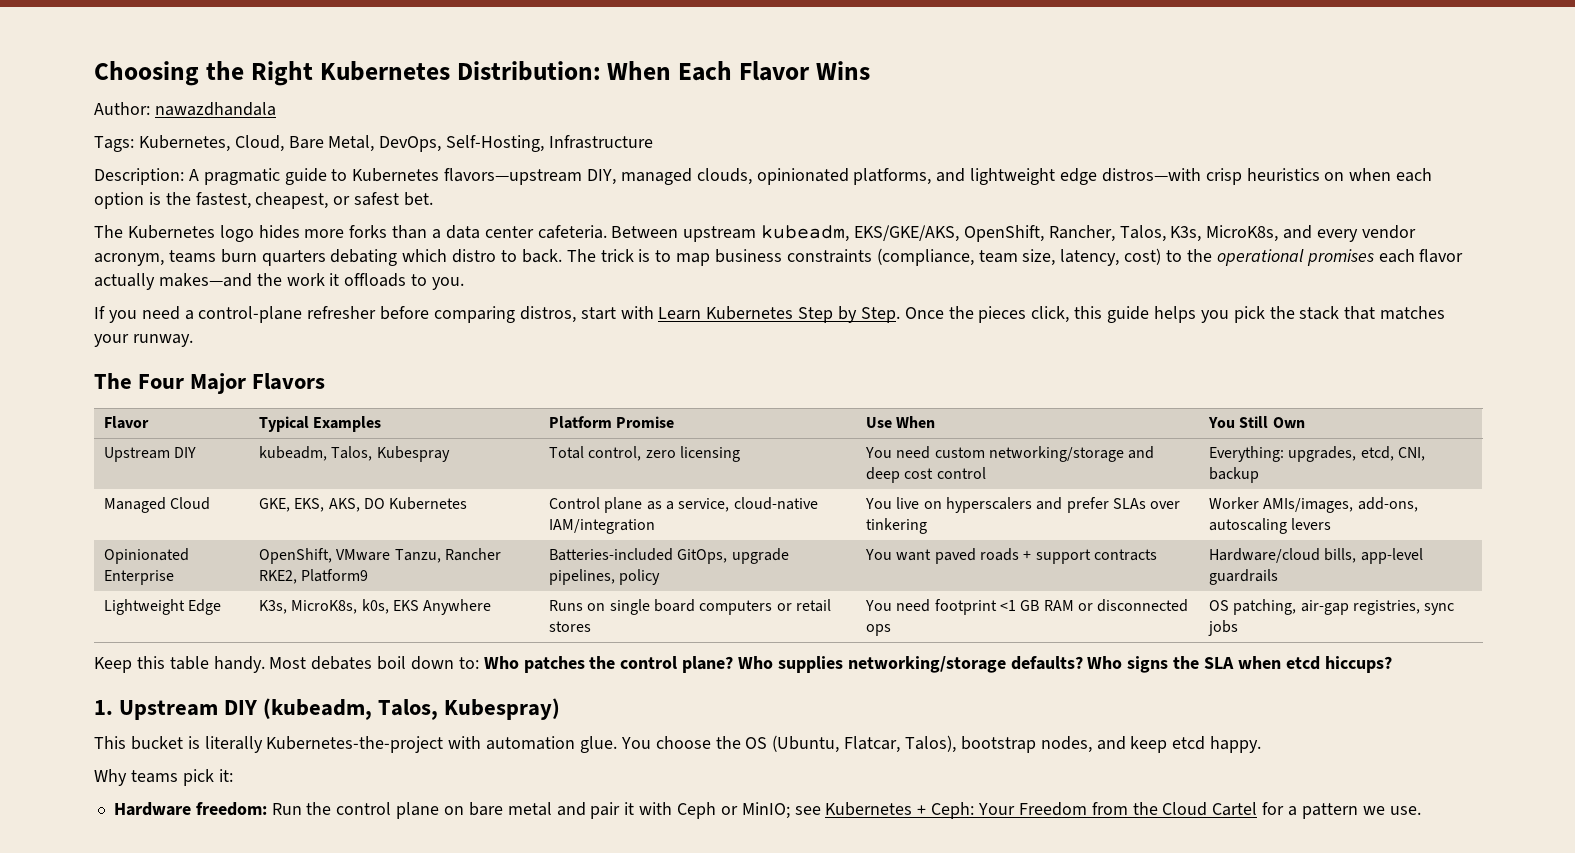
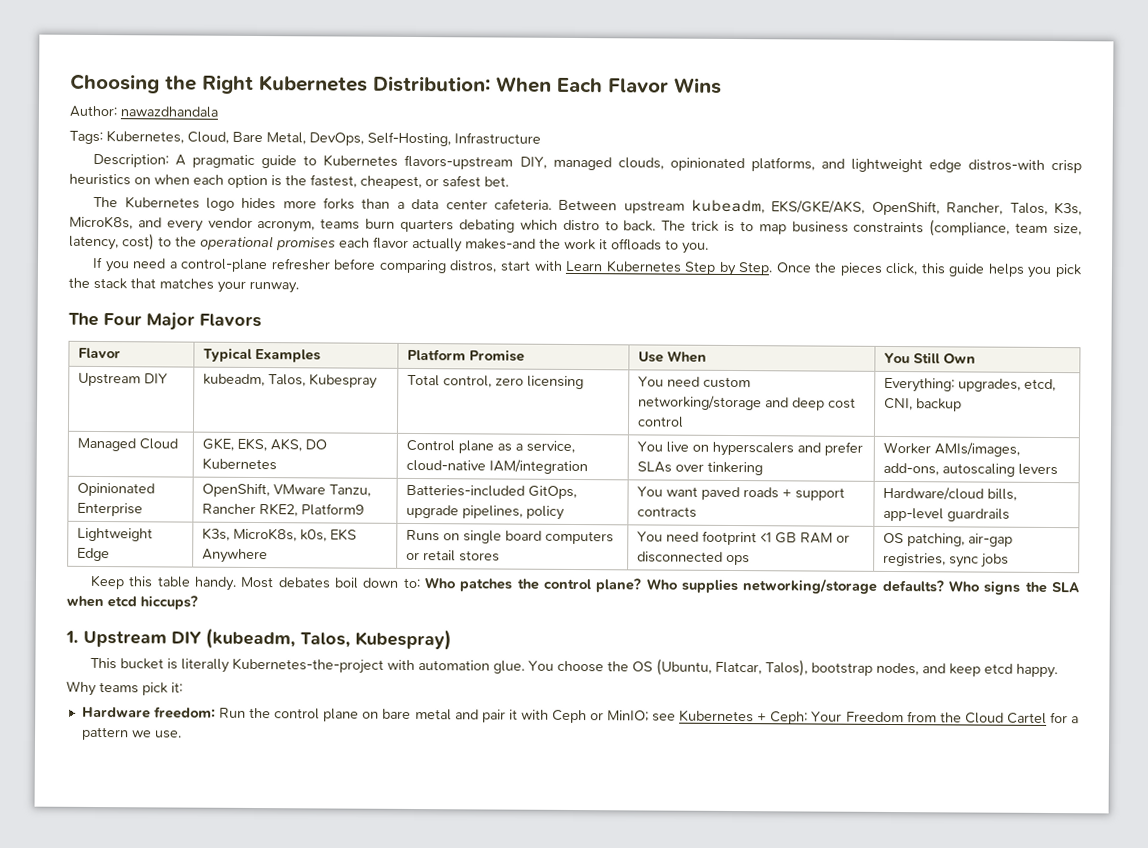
- Description: A pragmatic guide to Kubernetes flavors—upstream DIY, managed clouds, opinionated platforms, and lightweight edge distros—with crisp heuristics on when each option is the fastest, cheapest, or safest bet.
+ Description: A pragmatic guide to Kubernetes flavors-upstream DIY, managed clouds, opinionated platforms, and lightweight edge distros-with crisp heuristics on when each option is the fastest, cheapest, or safest bet.
- The trick is to map business constraints (compliance, team size, latency, cost) to the operational promises each flavor actually makes—and the work it offloads to you.
+ The trick is to map business constraints (compliance, team size, latency, cost) to the operational promises each flavor actually makes-and the work it offloads to you.

